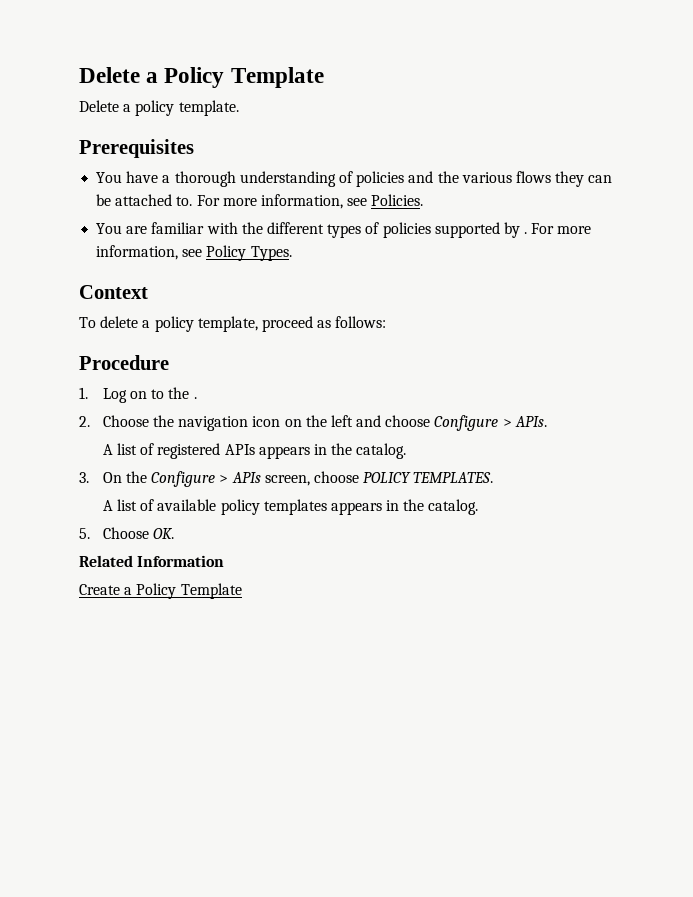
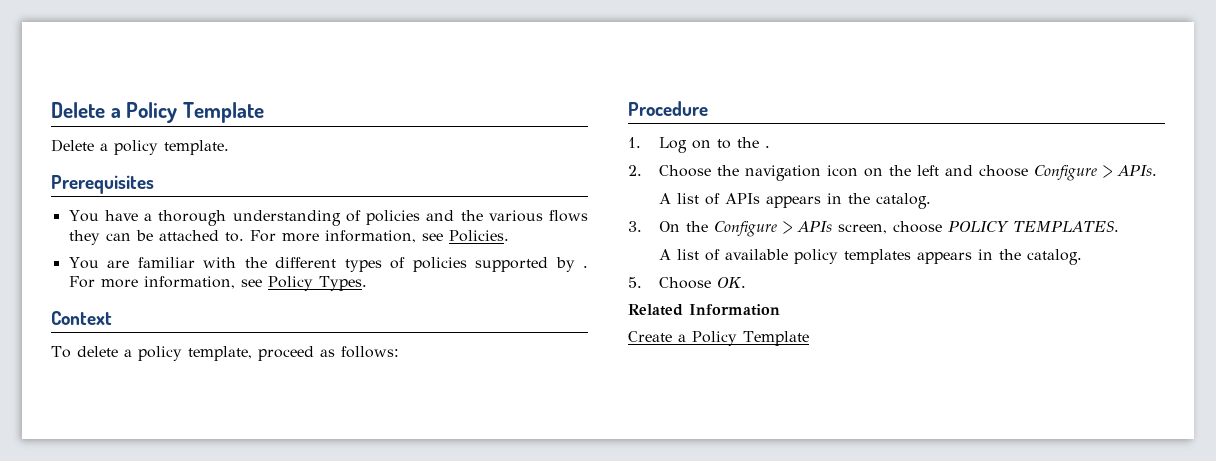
- A list of registered APIs appears in the catalog.
+ A list of APIs appears in the catalog.

